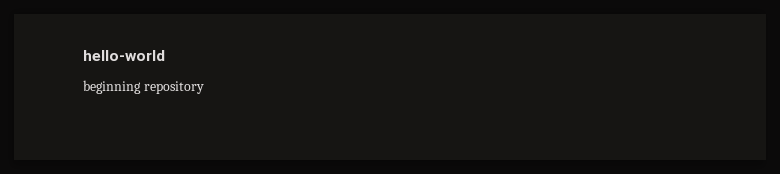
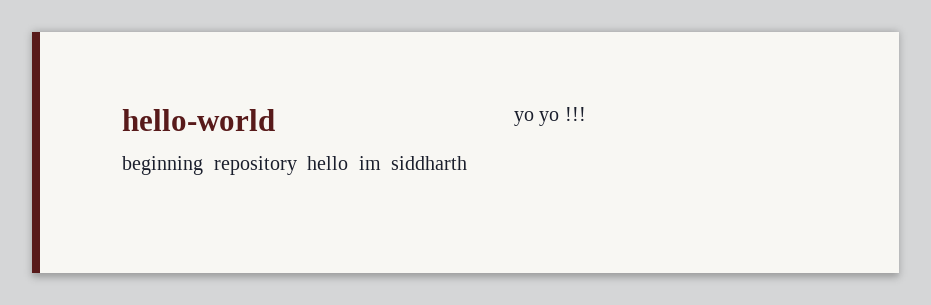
- beginning repository
+ beginning repository hello im siddharth yo yo !!!

